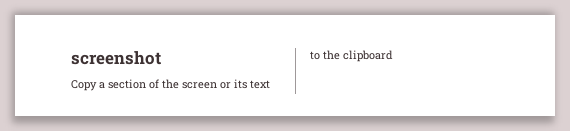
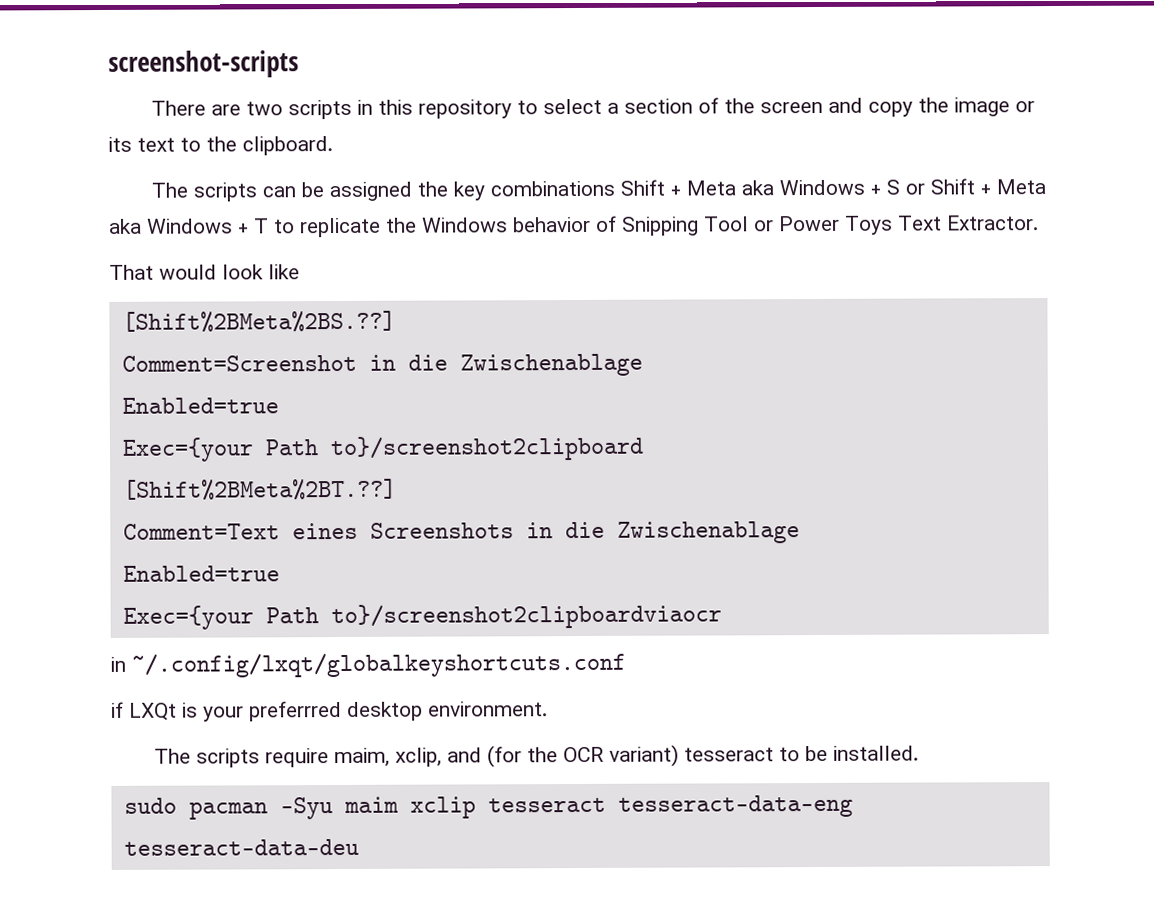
- screenshot
- Copy a section of the screen or its text to the clipboard
+ screenshot-scripts
+ There are two scripts in this repository to select a section of the screen and copy the image or its text to the clipboard.
+ The scripts can be assigned the key combinations Shift + Meta aka Windows + S or Shift + Meta aka Windows + T to replicate the Windows behavior of Snipping Tool or Power Toys Text Extractor.
+ That would look like
+ [Shift%2BMeta%2BS.??]
+ Comment=Screenshot in die Zwischenablage
+ Enabled=true
+ Exec={your Path to}/screenshot2clipboard
+ [Shift%2BMeta%2BT.??]
+ Comment=Text eines Screenshots in die Zwischenablage
+ Enabled=true
+ Exec={your Path to}/screenshot2clipboardviaocr
+ in ~/.config/lxqt/globalkeyshortcuts.conf
+ if LXQt is your preferrred desktop environment.
+ The scripts require maim, xclip, and (for the OCR variant) tesseract to be installed.
+ sudo pacman -Syu maim xclip tesseract tesseract-data-eng tesseract-data-deu

